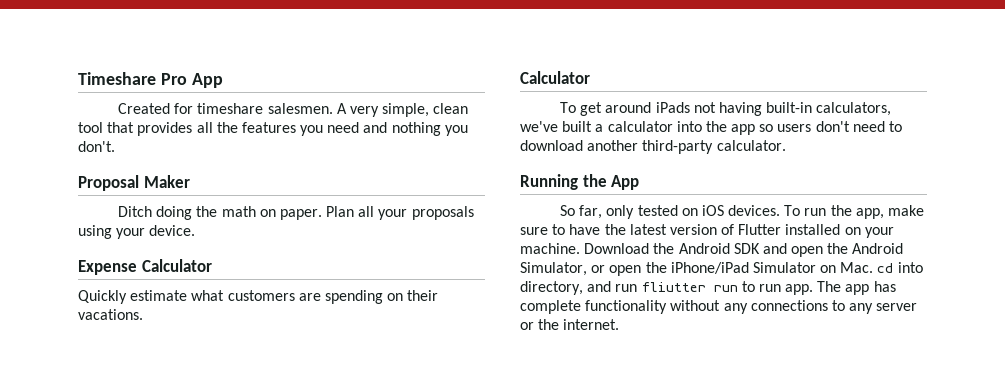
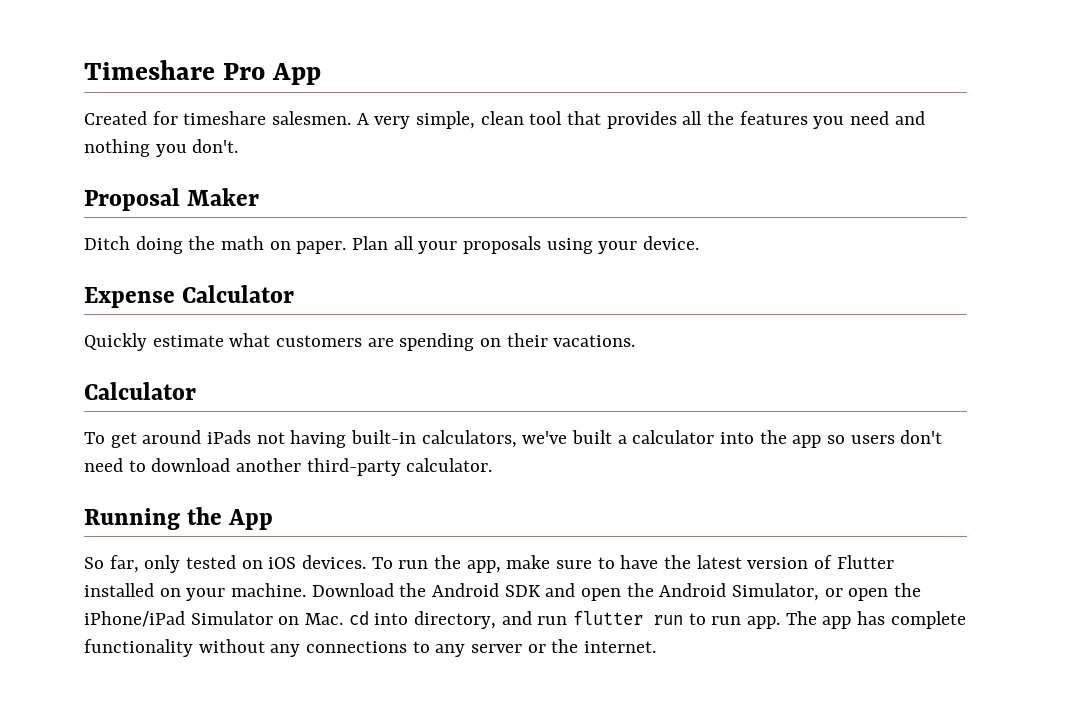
- Download the Android SDK and open the Android Simulator, or open the iPhone/iPad Simulator on Mac. cd into directory, and run fliutter run to run app.
+ Download the Android SDK and open the Android Simulator, or open the iPhone/iPad Simulator on Mac. cd into directory, and run flutter run to run app.

